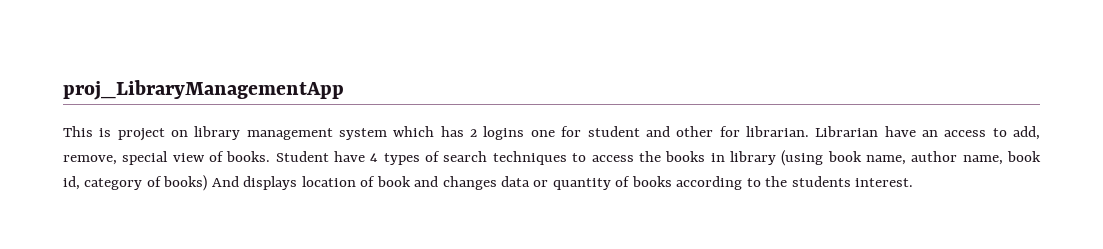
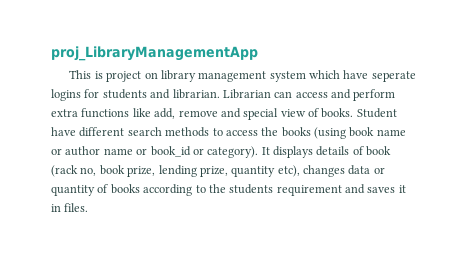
- This is project on library management system which has 2 logins one for student and other for librarian. Librarian have an access to add, remove, special view of books.
+ This is project on library management system which have seperate logins for students and librarian. Librarian can access and perform extra functions like add, remove and special view of books.
- Student have 4 types of search techniques to access the books in library (using book name, author name, book id, category of books) And displays location of book and changes data or quantity of books according to the students interest.
+ Student have different search methods to access the books (using book name or author name or book_id or category). It displays details of book (rack no, book prize, lending prize, quantity etc), changes data or quantity of books according to the students requirement and saves it in files.

